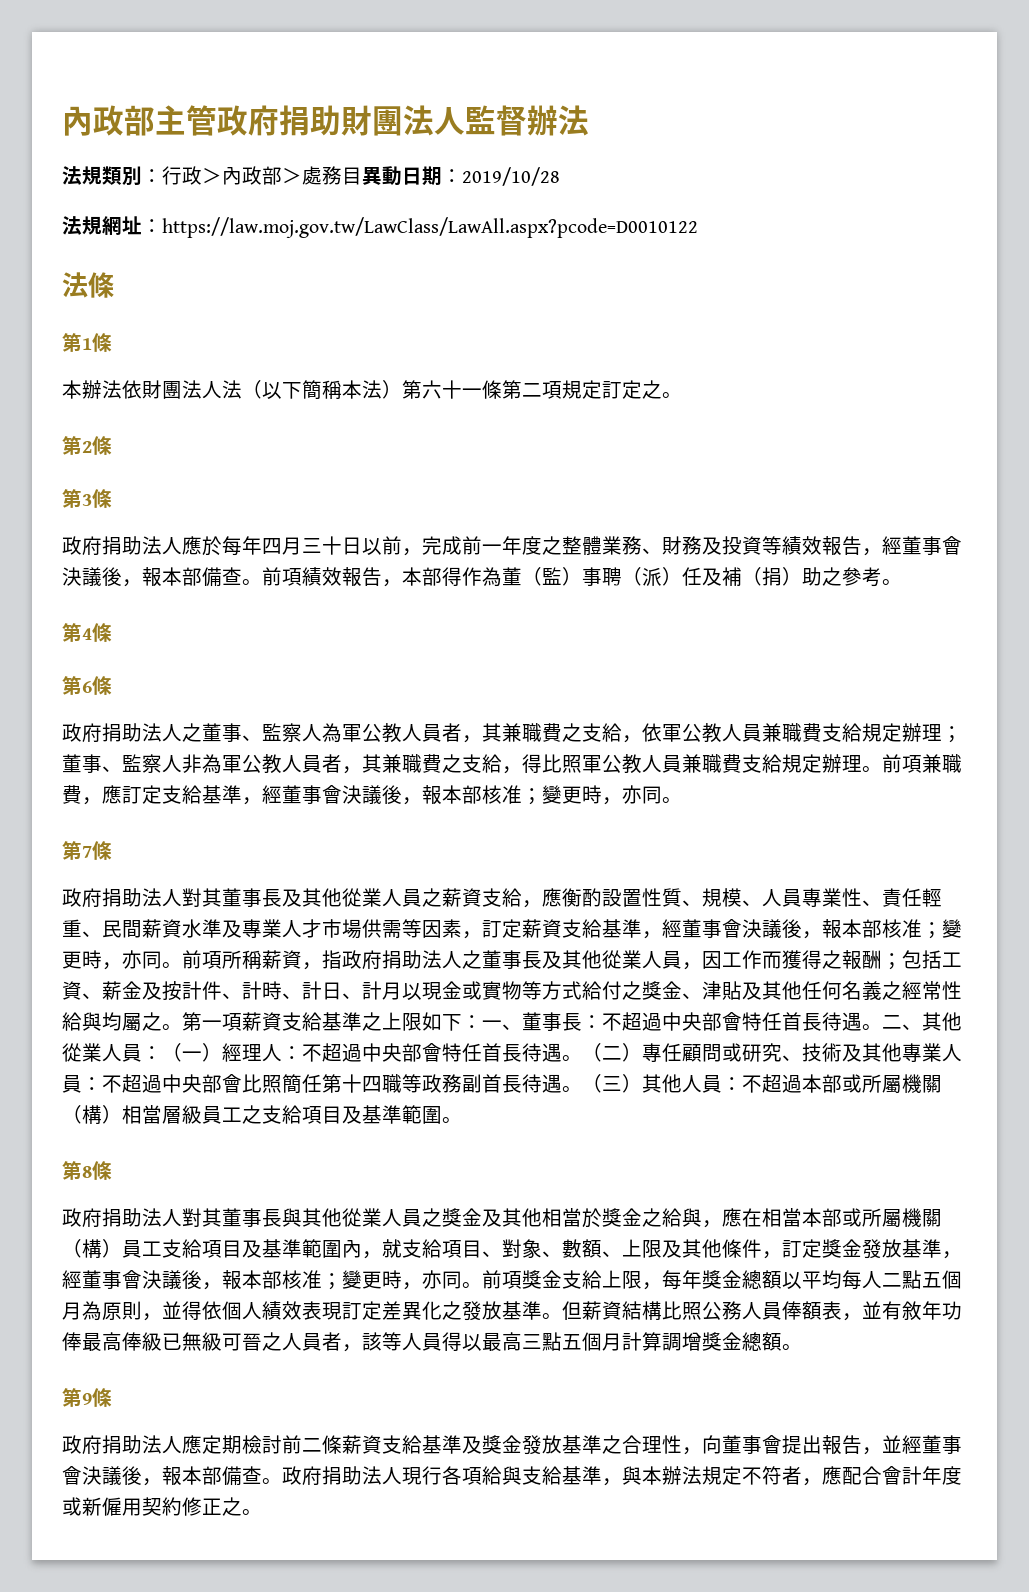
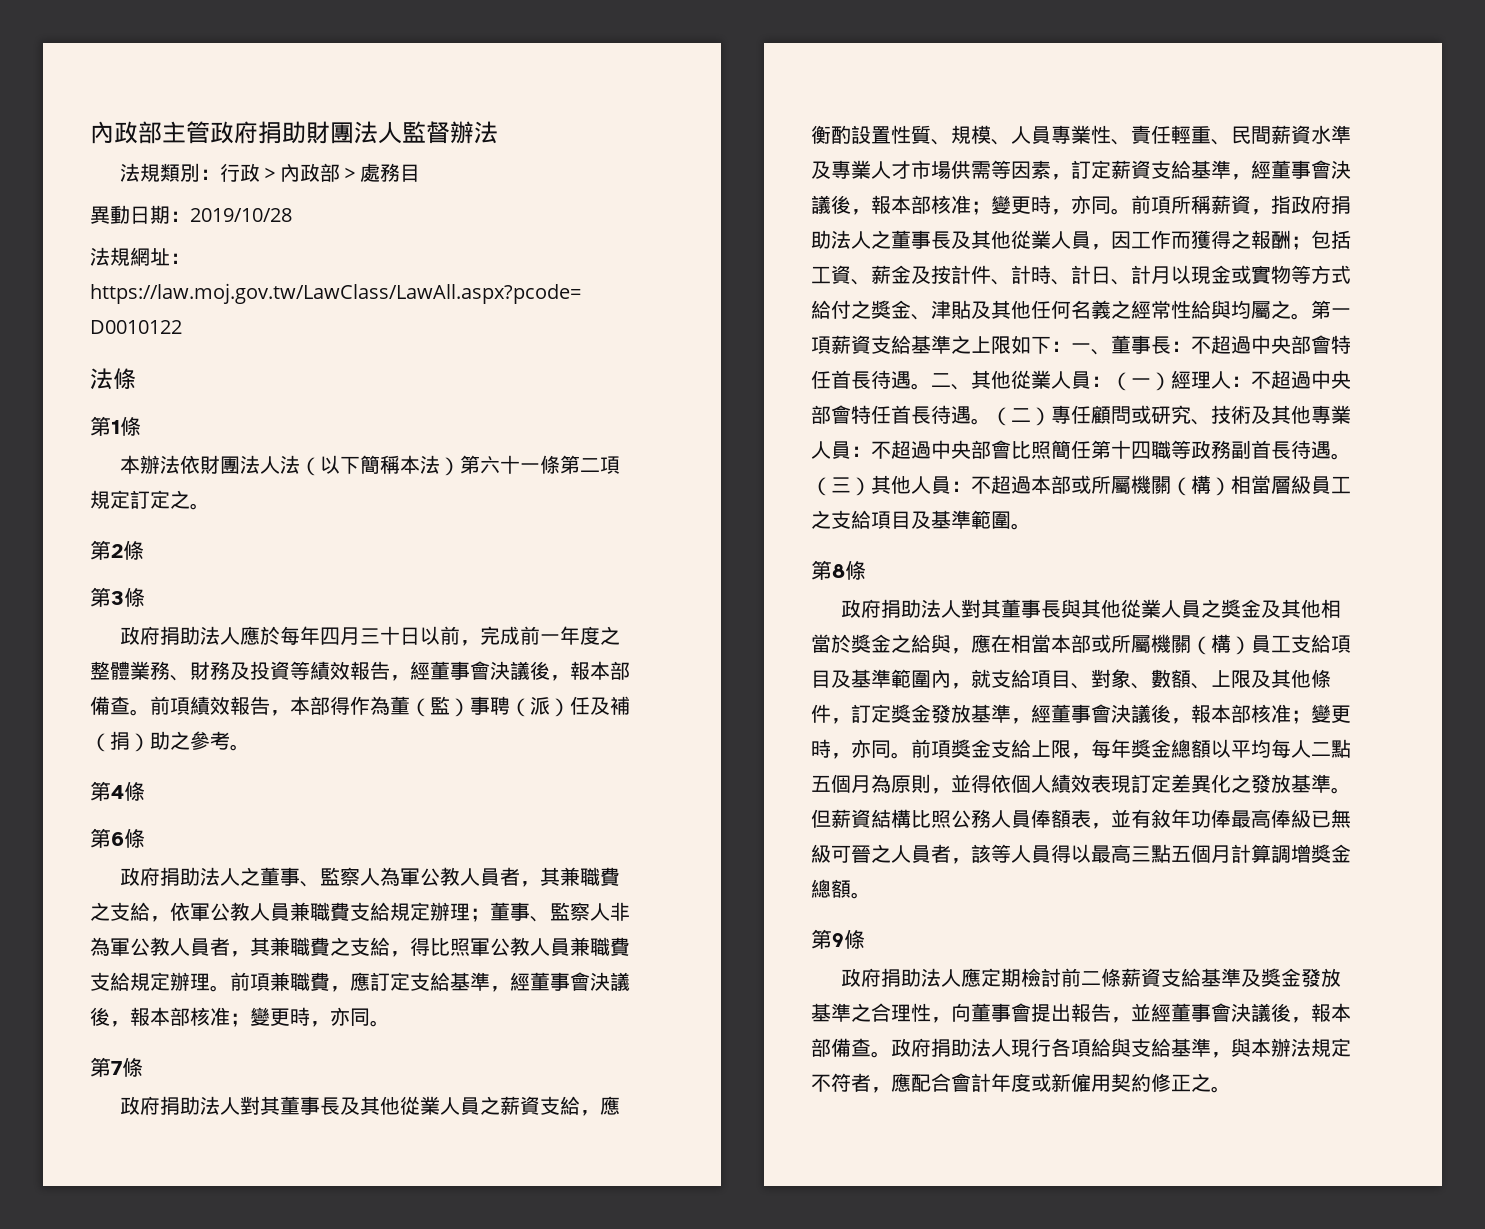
- 法規類別：行政＞內政部＞處務目異動日期：2019/10/28
+ 法規類別：行政＞內政部＞處務目
+ 異動日期：2019/10/28

